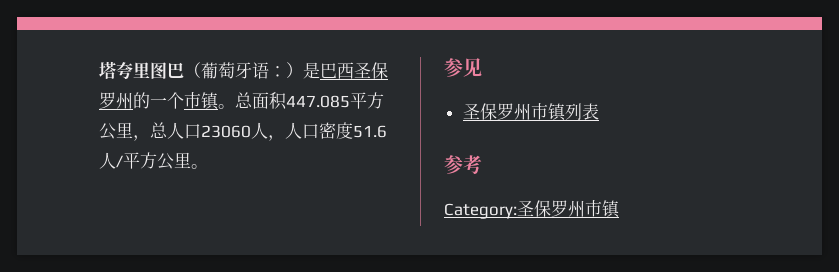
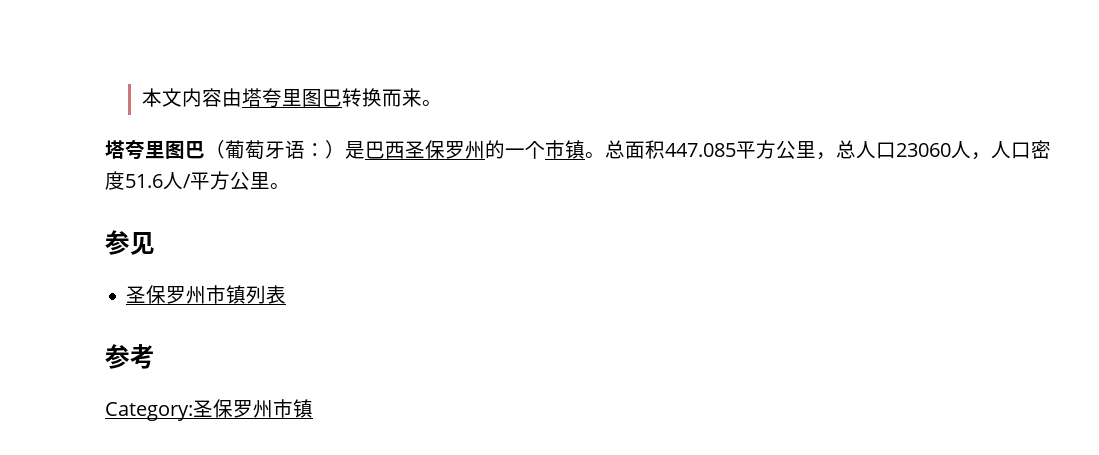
+ 本文内容由塔夸里图巴转换而来。

